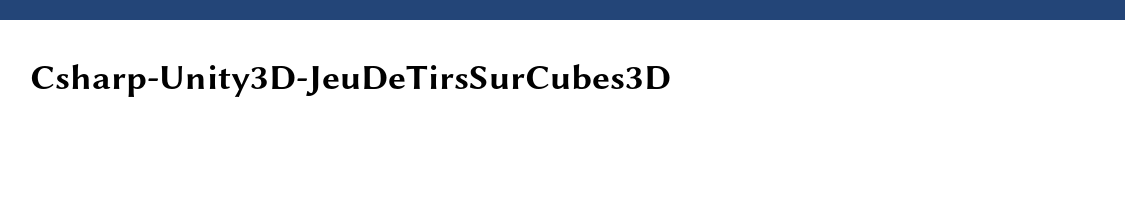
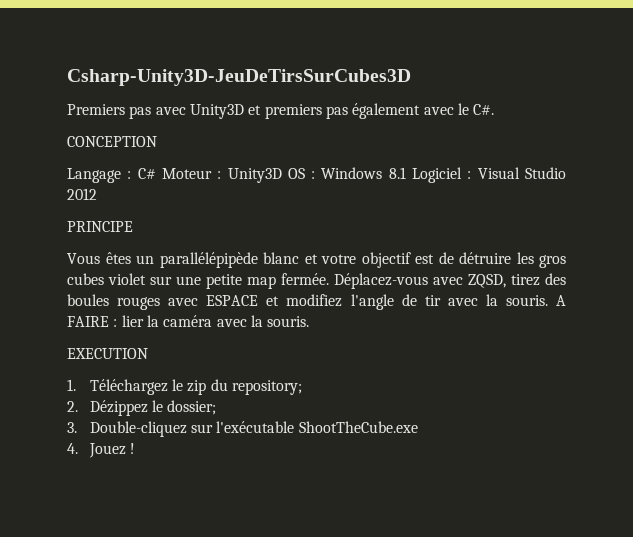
+ Premiers pas avec Unity3D et premiers pas également avec le C#.
+ CONCEPTION
+ Langage : C# Moteur : Unity3D OS : Windows 8.1 Logiciel : Visual Studio 2012
+ PRINCIPE
+ Vous êtes un parallélépipède blanc et votre objectif est de détruire les gros cubes violet sur une petite map fermée. Déplacez-vous avec ZQSD, tirez des boules rouges avec ESPACE et modifiez l'angle de tir avec la souris. A FAIRE : lier la caméra avec la souris.
+ EXECUTION
+ 1. Téléchargez le zip du repository;
+ 2. Dézippez le dossier;
+ 3. Double-cliquez sur l'exécutable ShootTheCube.exe
+ 4. Jouez !

